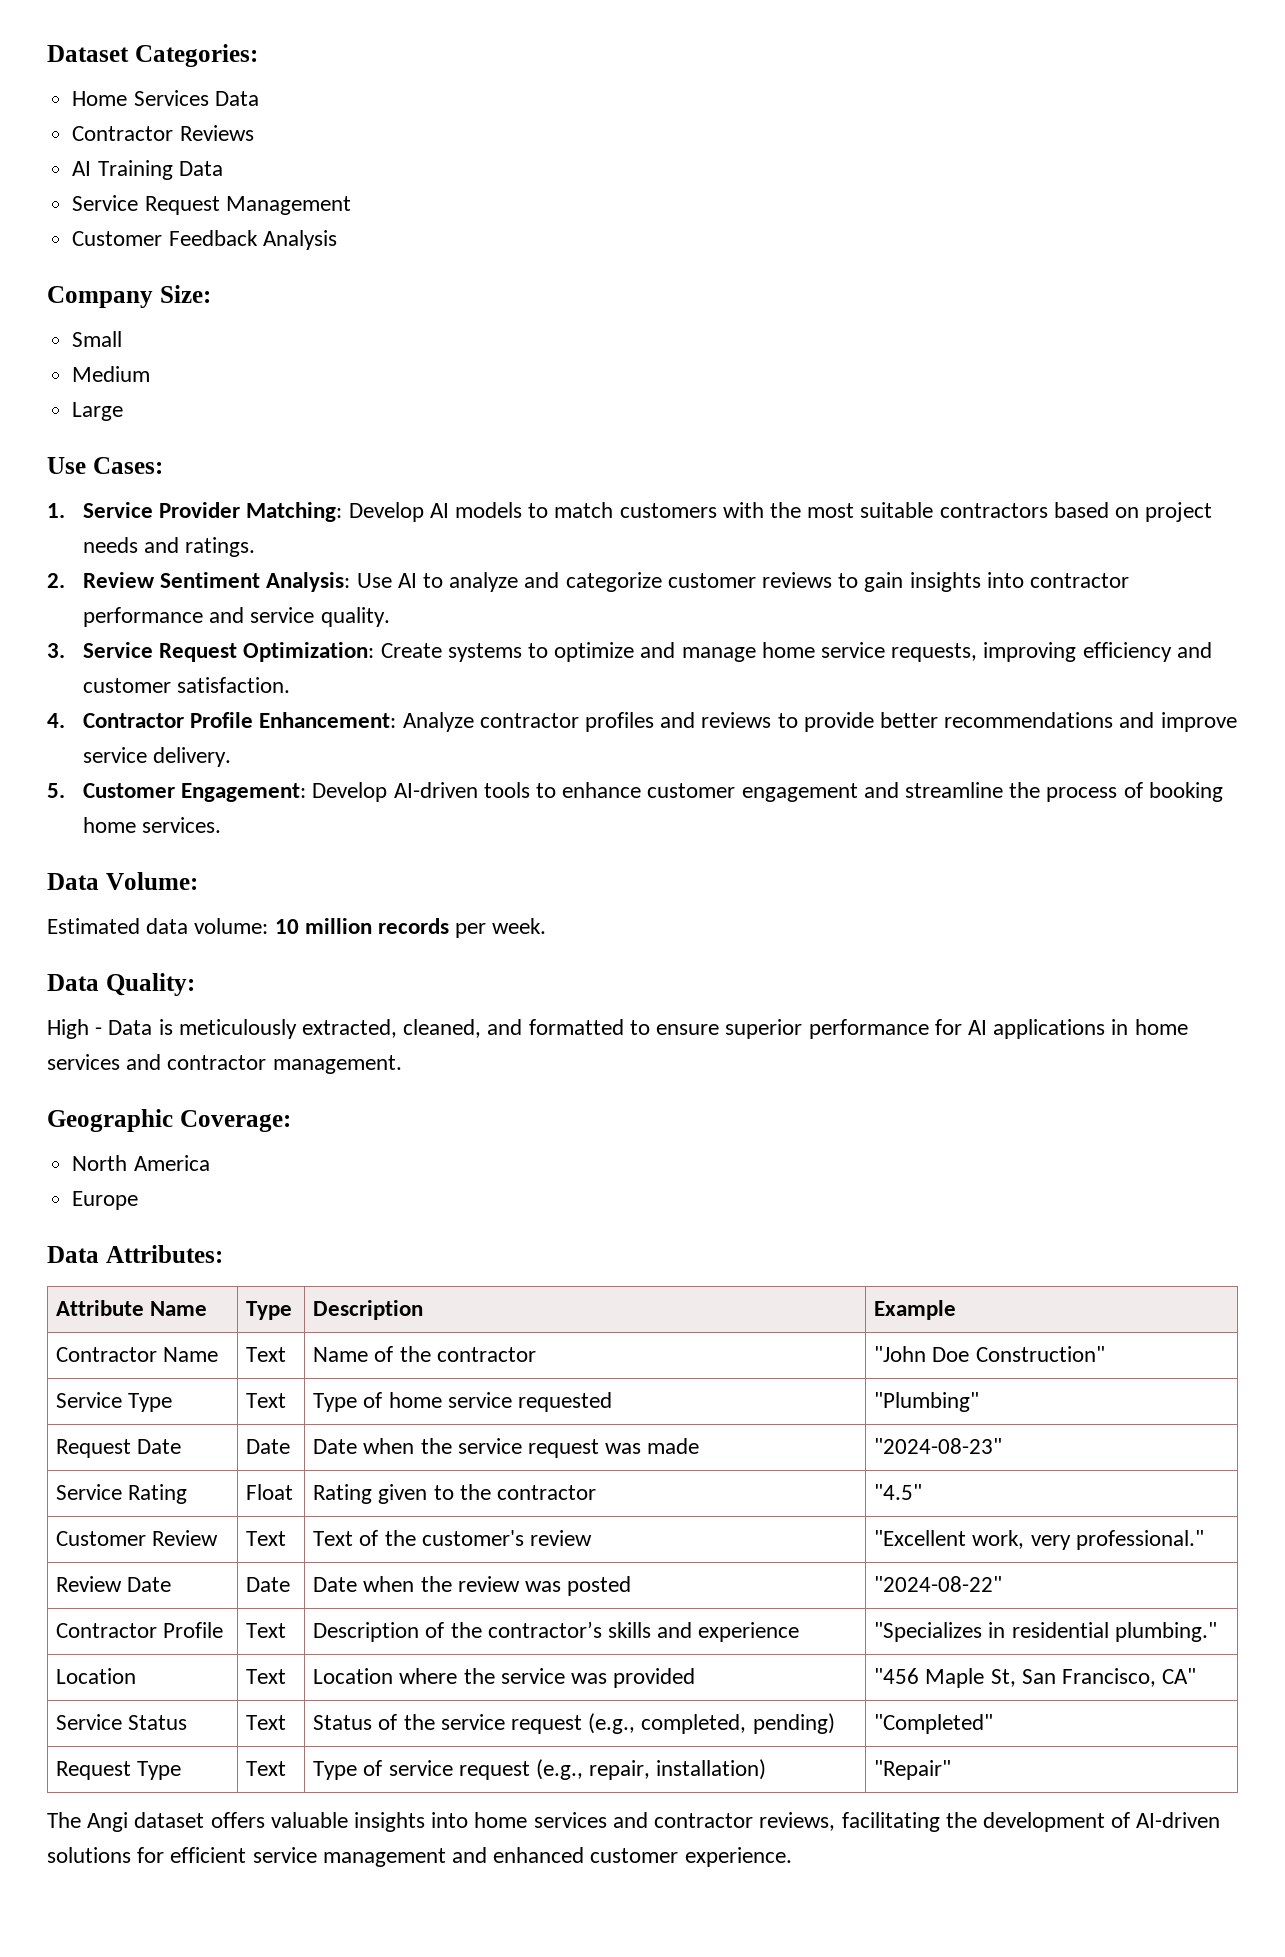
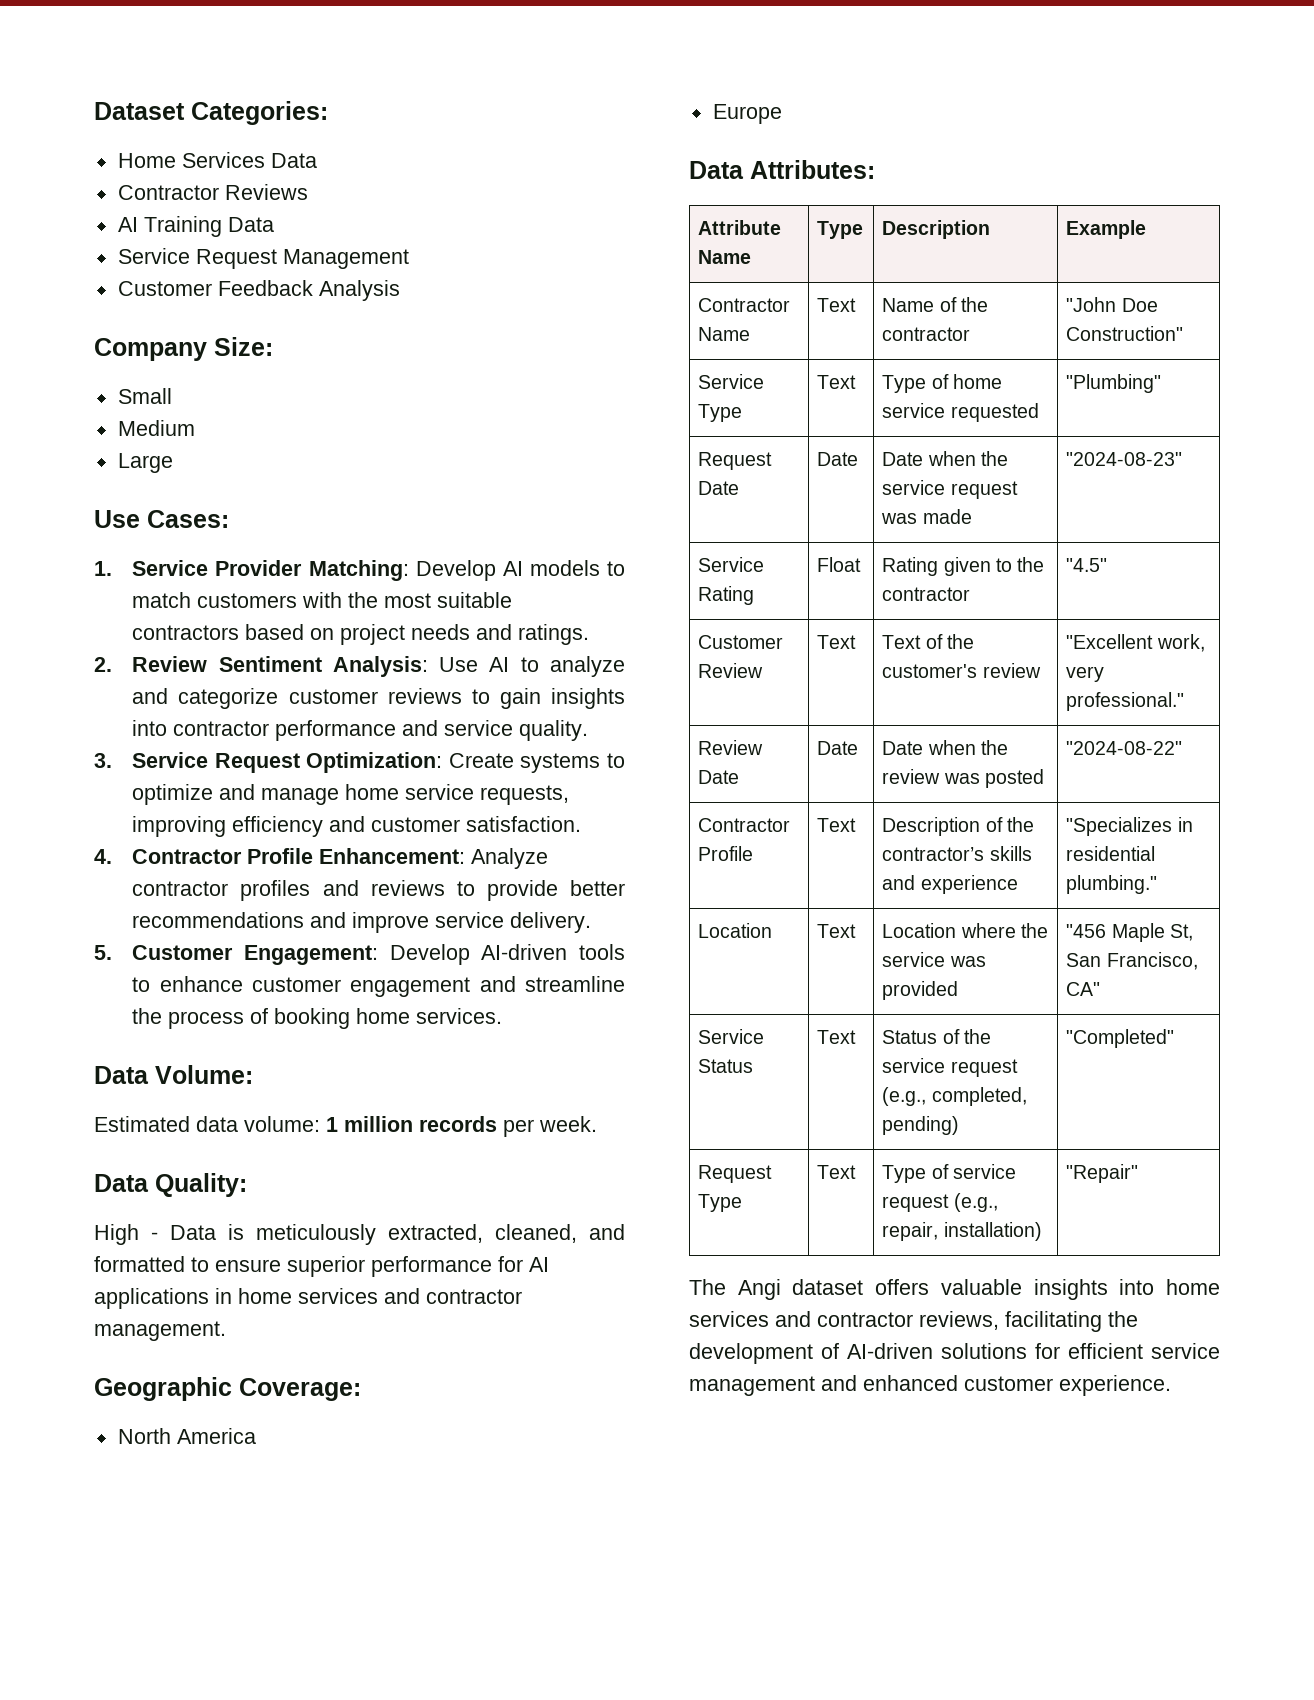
- Estimated data volume: 10 million records per week.
+ Estimated data volume: 1 million records per week.

